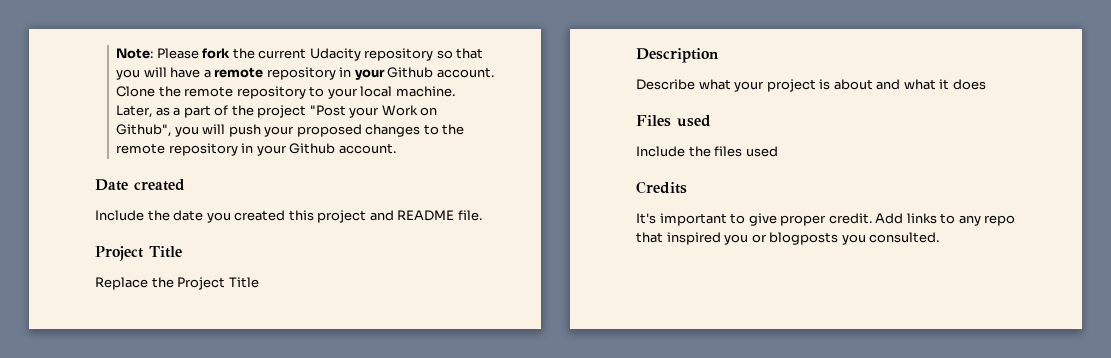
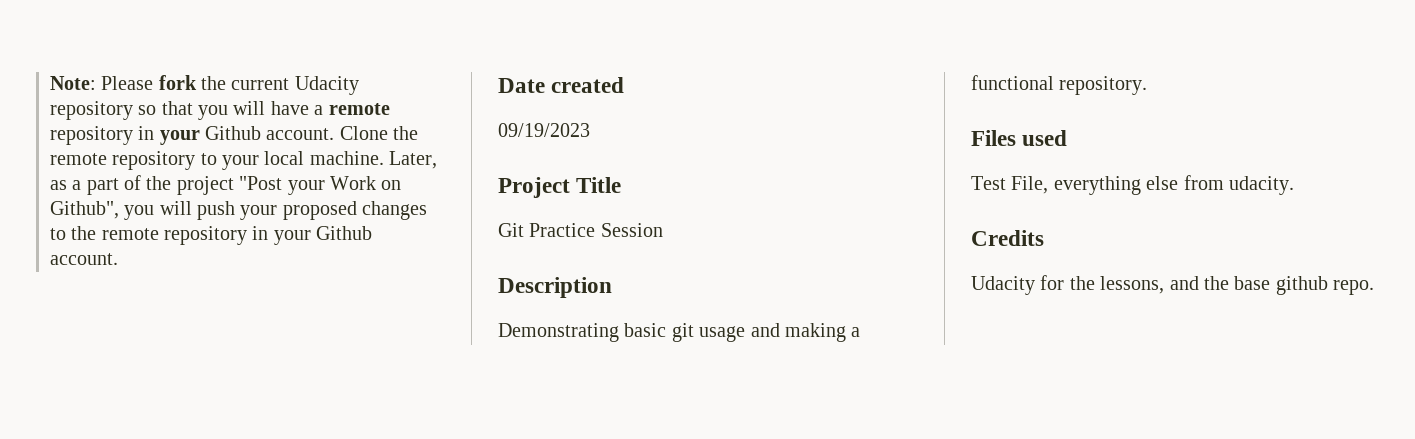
- Include the date you created this project and README file.
+ 09/19/2023
  Project Title
- Replace the Project Title
+ Git Practice Session
  Description
- Describe what your project is about and what it does
+ Demonstrating basic git usage and making a functional repository.
  Files used
- Include the files used
+ Test File, everything else from udacity.
  Credits
- It's important to give proper credit. Add links to any repo that inspired you or blogposts you consulted.
+ Udacity for the lessons, and the base github repo.

